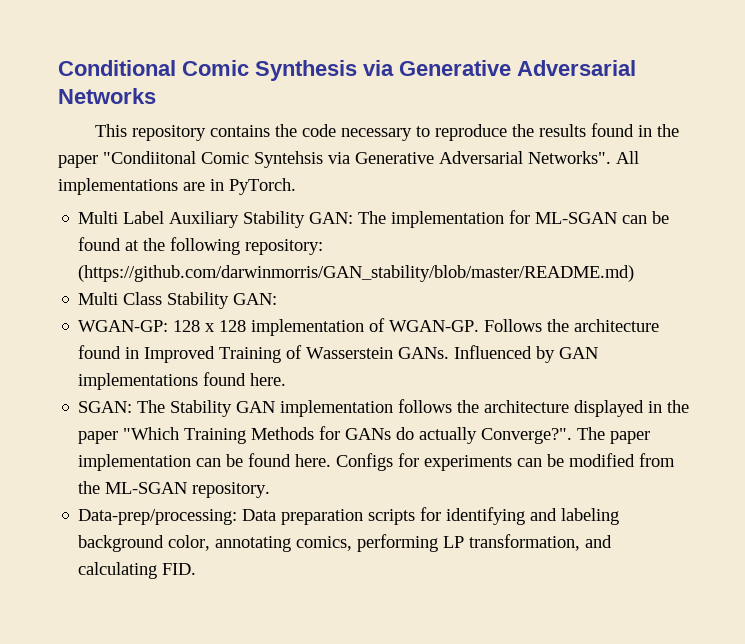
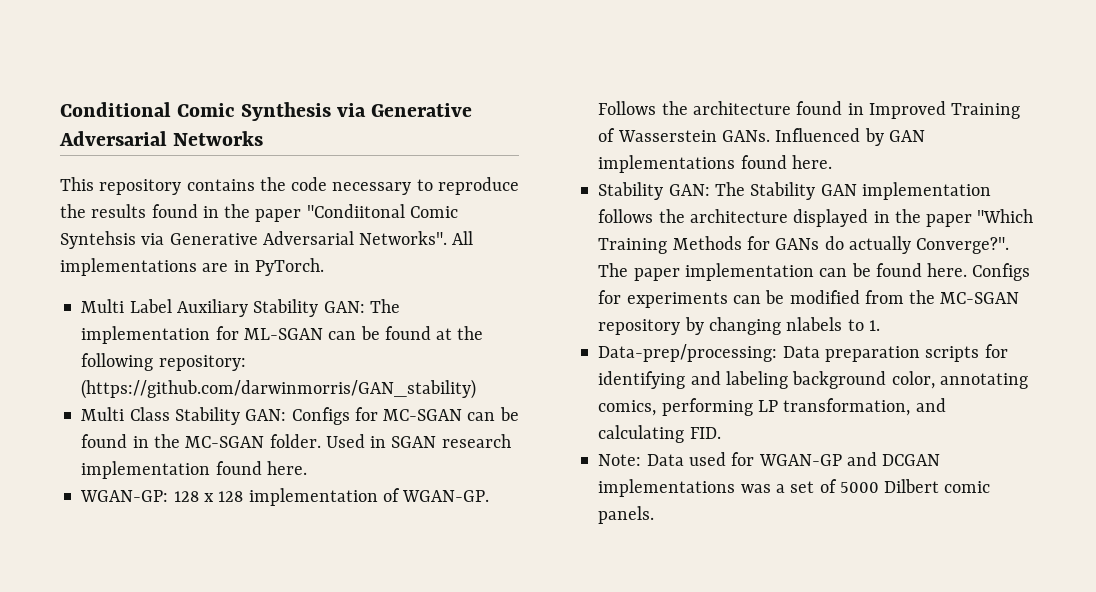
- Multi Label Auxiliary Stability GAN: The implementation for ML-SGAN can be found at the following repository: (https://github.com/darwinmorris/GAN_stability/blob/master/README.md)
+ Multi Label Auxiliary Stability GAN: The implementation for ML-SGAN can be found at the following repository: (https://github.com/darwinmorris/GAN_stability)
- Multi Class Stability GAN:
+ Multi Class Stability GAN: Configs for MC-SGAN can be found in the MC-SGAN folder. Used in SGAN research implementation found here.
- SGAN: The Stability GAN implementation follows the architecture displayed in the paper "Which Training Methods for GANs do actually Converge?".
+ Stability GAN: The Stability GAN implementation follows the architecture displayed in the paper "Which Training Methods for GANs do actually Converge?".
- Configs for experiments can be modified from the ML-SGAN repository.
+ Configs for experiments can be modified from the MC-SGAN repository by changing nlabels to 1.
+ Note: Data used for WGAN-GP and DCGAN implementations was a set of 5000 Dilbert comic panels.

